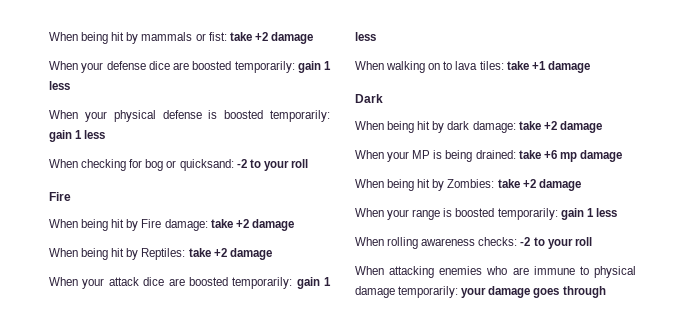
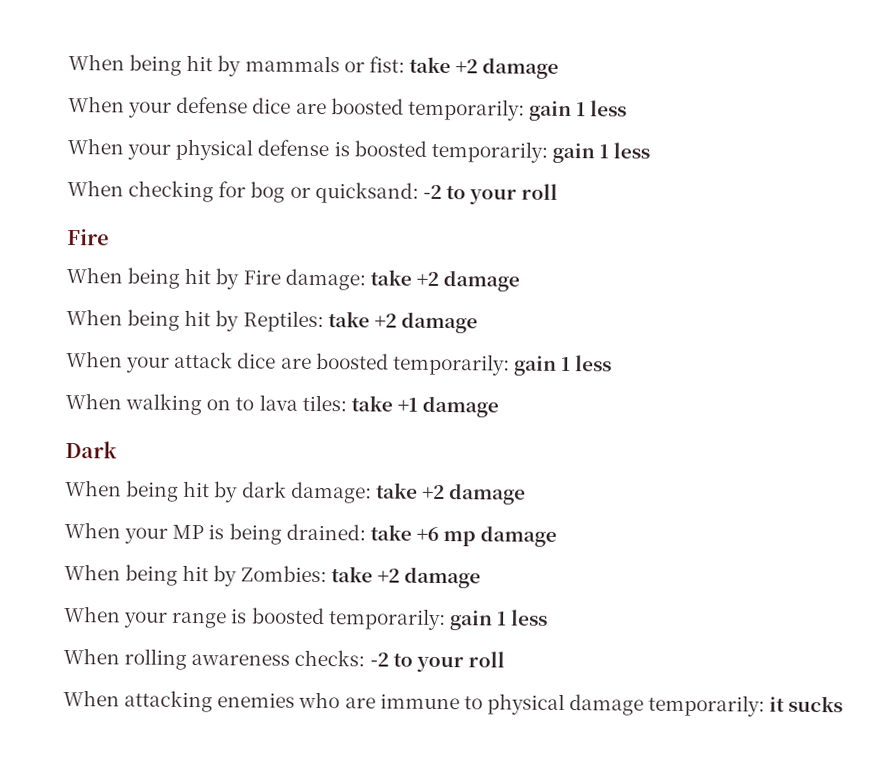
- When attacking enemies who are immune to physical damage temporarily: your damage goes through
+ When attacking enemies who are immune to physical damage temporarily: it sucks

